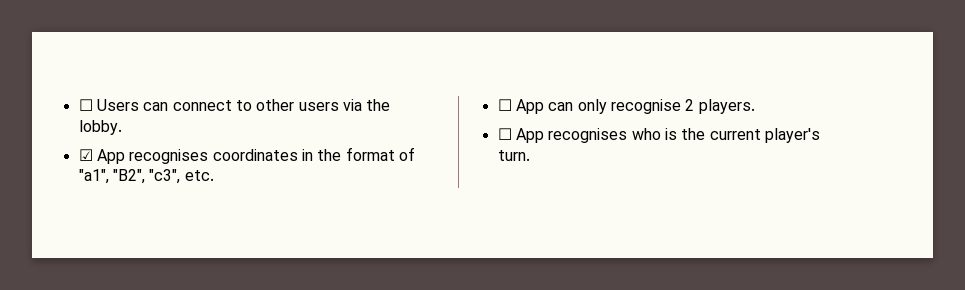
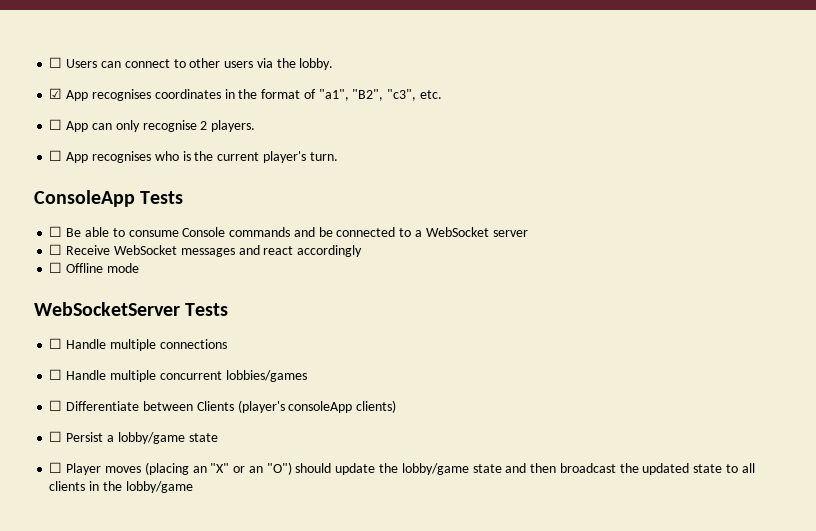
+ ConsoleApp Tests
+ ☐ Be able to consume Console commands and be connected to a WebSocket server
+ ☐ Receive WebSocket messages and react accordingly
+ ☐ Offline mode
+ WebSocketServer Tests
+ ☐ Handle multiple connections
+ ☐ Handle multiple concurrent lobbies/games
+ ☐ Differentiate between Clients (player's consoleApp clients)
+ ☐ Persist a lobby/game state
+ ☐ Player moves (placing an "X" or an "O") should update the lobby/game state and then broadcast the updated state to all clients in the lobby/game

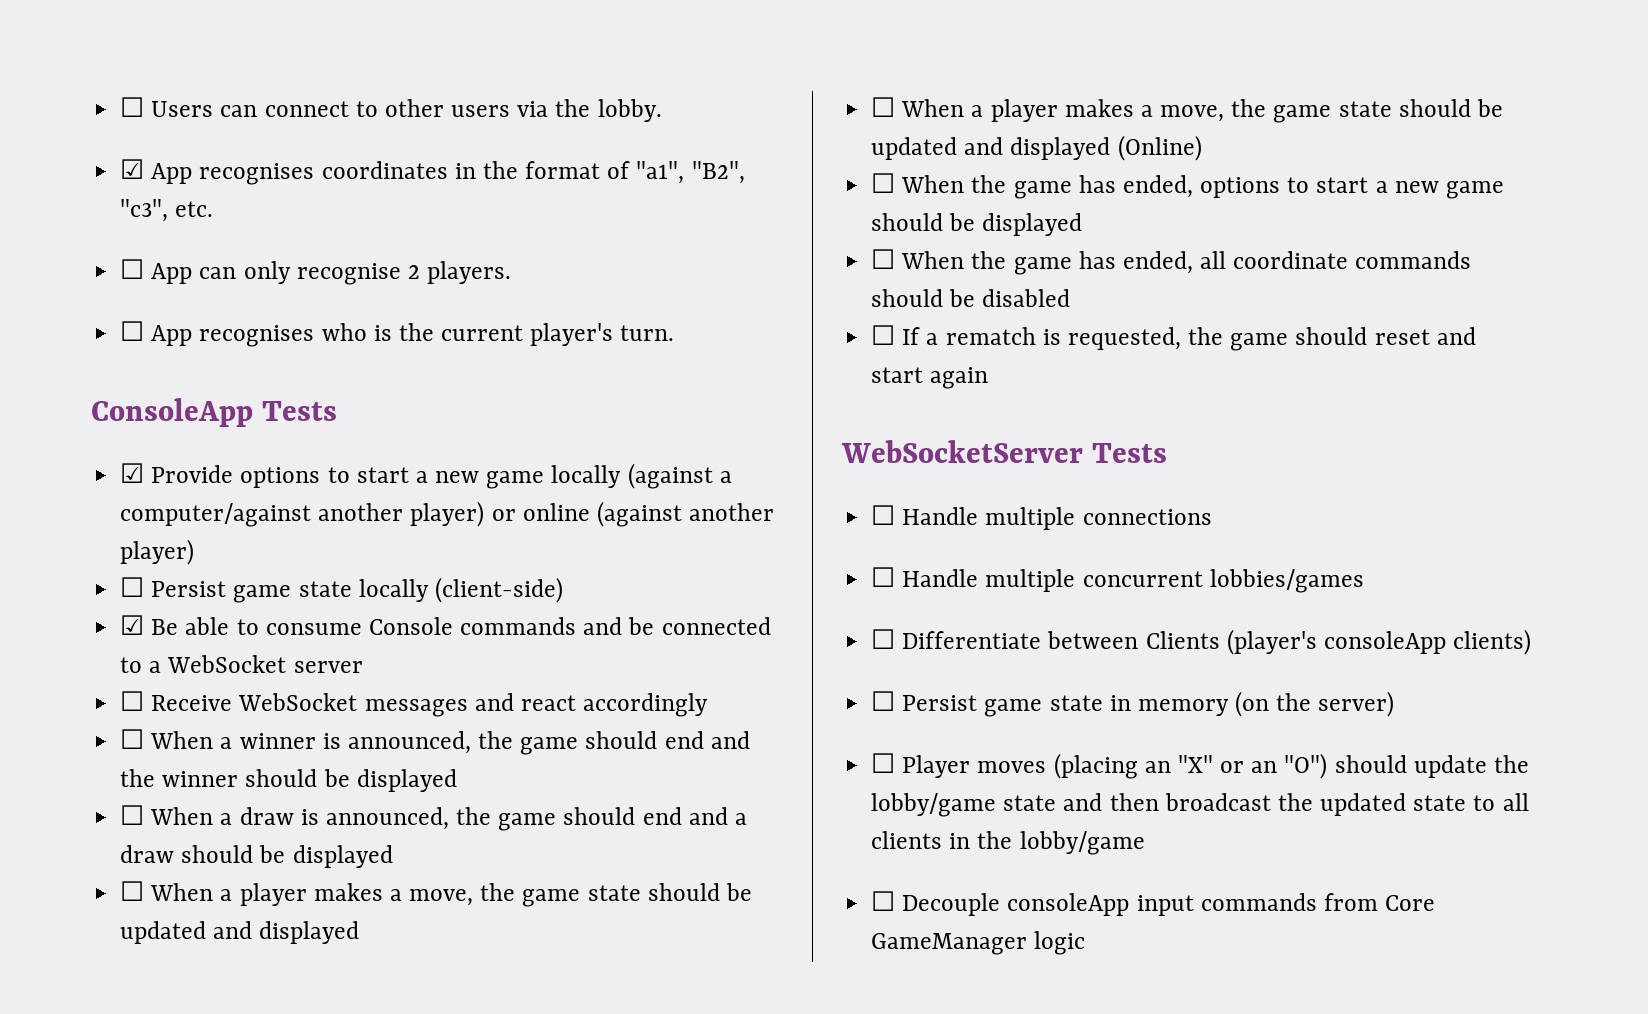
- ☐ Be able to consume Console commands and be connected to a WebSocket server
+ ☑ Provide options to start a new game locally (against a computer/against another player) or online (against another player)
+ ☐ Persist game state locally (client-side)
+ ☑ Be able to consume Console commands and be connected to a WebSocket server
- ☐ Offline mode
+ ☐ When a winner is announced, the game should end and the winner should be displayed
+ ☐ When a draw is announced, the game should end and a draw should be displayed
+ ☐ When a player makes a move, the game state should be updated and displayed
+ ☐ When a player makes a move, the game state should be updated and displayed (Online)
+ ☐ When the game has ended, options to start a new game should be displayed
+ ☐ When the game has ended, all coordinate commands should be disabled
+ ☐ If a rematch is requested, the game should reset and start again
- ☐ Persist a lobby/game state
+ ☐ Persist game state in memory (on the server)
+ ☐ Decouple consoleApp input commands from Core GameManager logic

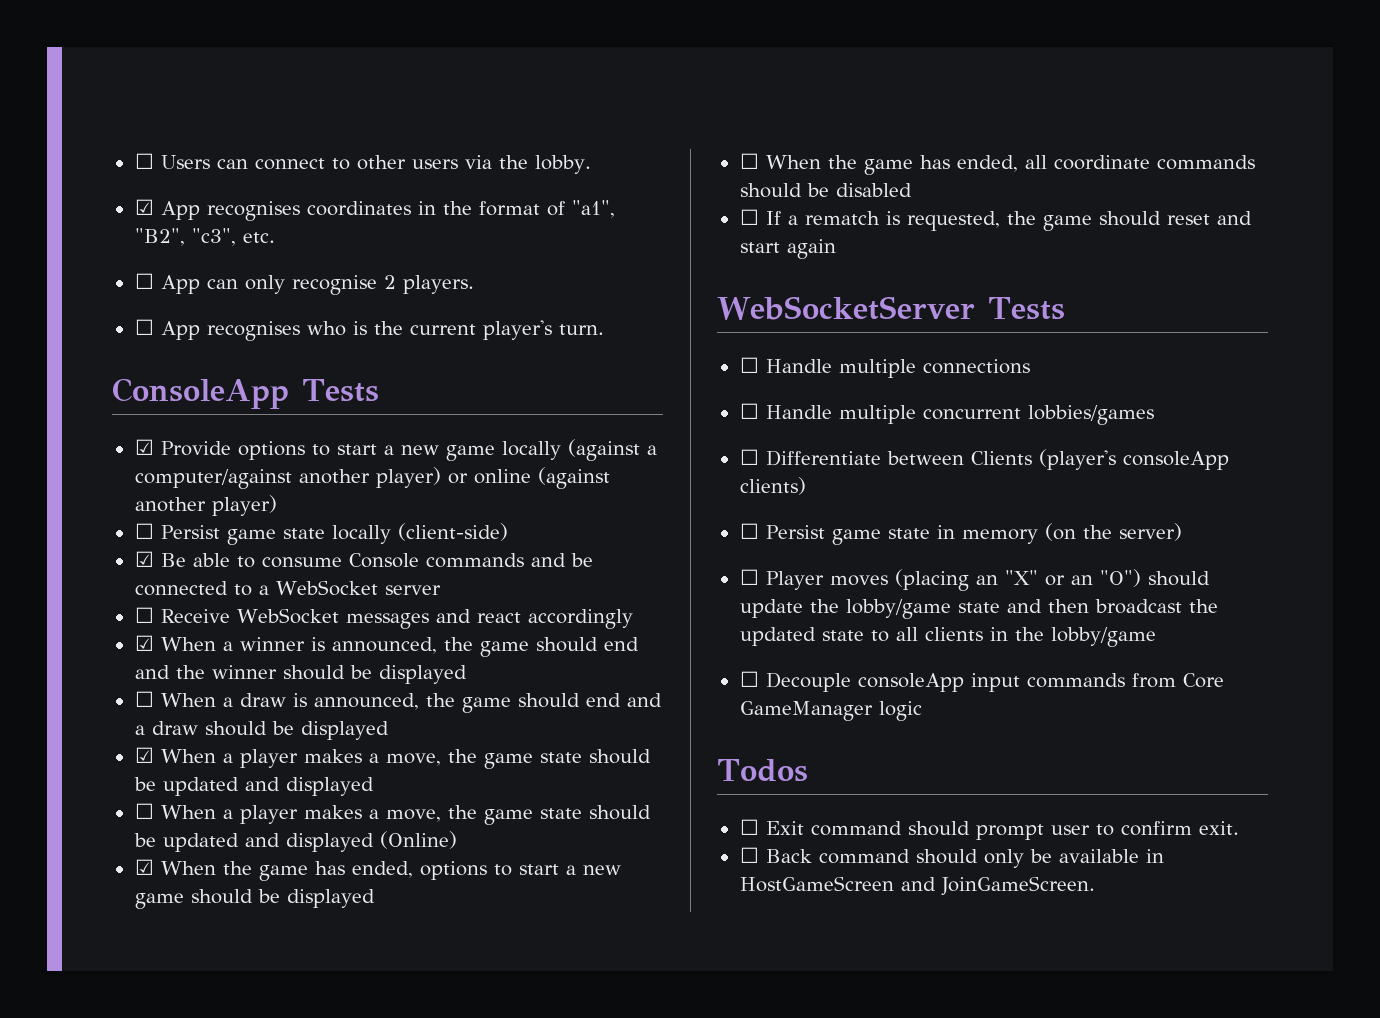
- ☐ When a winner is announced, the game should end and the winner should be displayed
+ ☑ When a winner is announced, the game should end and the winner should be displayed
  ☐ When a draw is announced, the game should end and a draw should be displayed
- ☐ When a player makes a move, the game state should be updated and displayed
+ ☑ When a player makes a move, the game state should be updated and displayed
- ☐ When the game has ended, options to start a new game should be displayed
+ ☑ When the game has ended, options to start a new game should be displayed
+ Todos
+ ☐ Exit command should prompt user to confirm exit.
+ ☐ Back command should only be available in HostGameScreen and JoinGameScreen.

